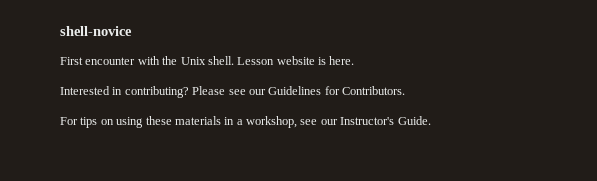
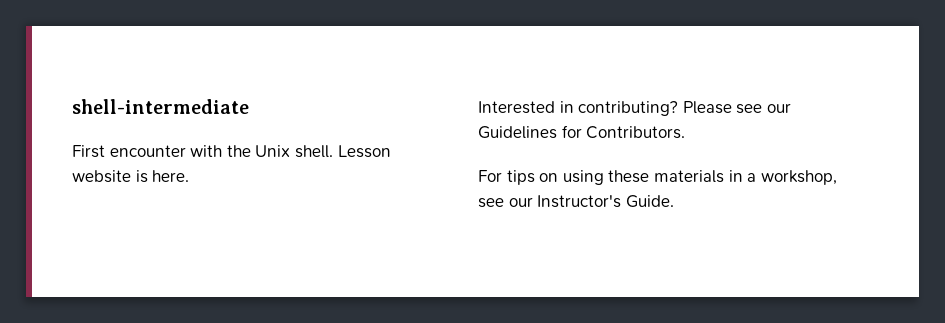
- shell-novice
+ shell-intermediate

